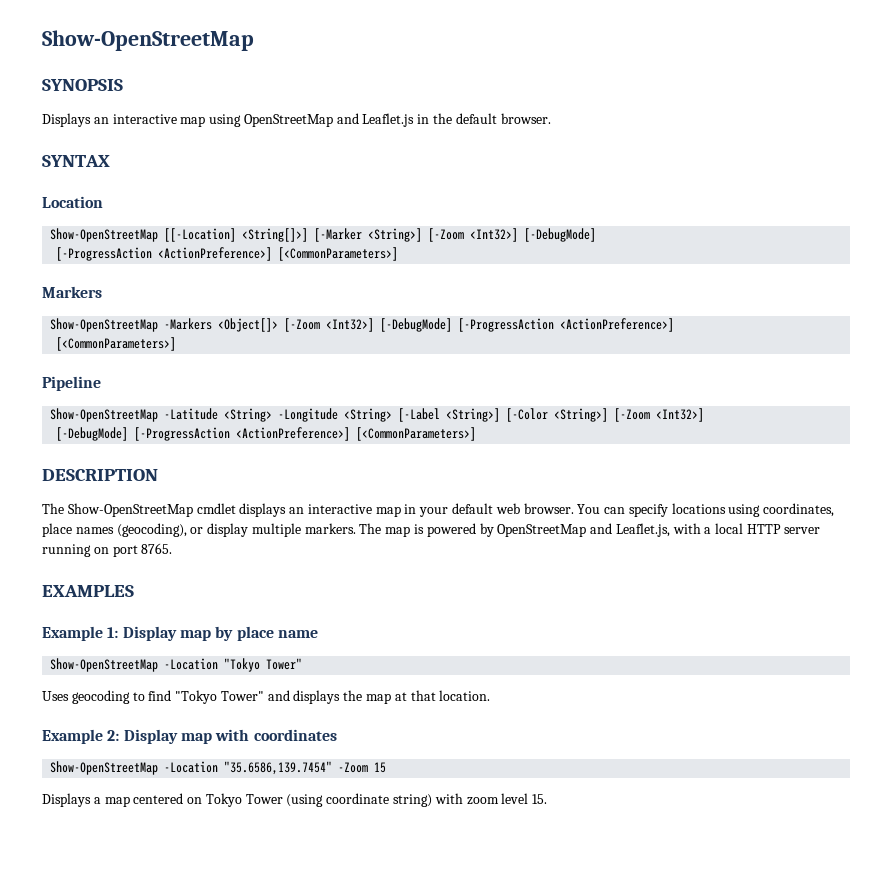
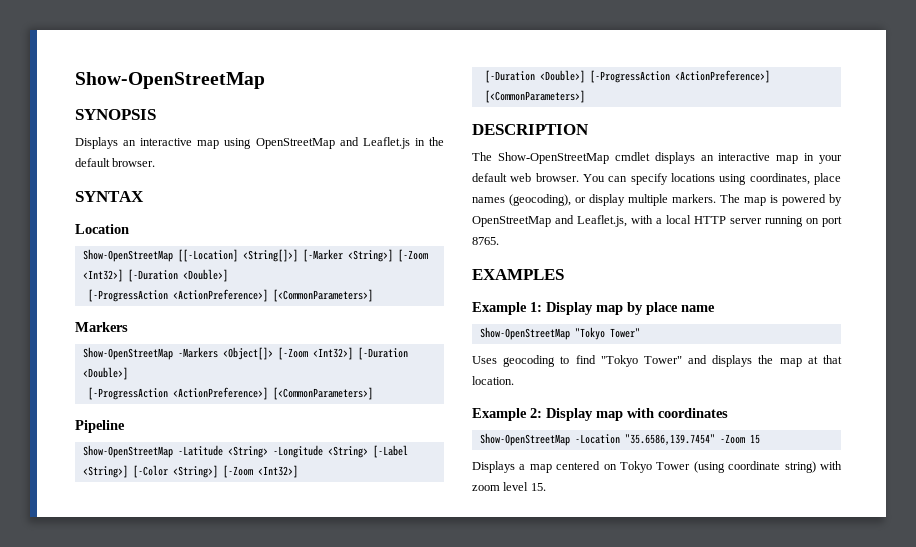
- Show-OpenStreetMap [[-Location] <String[]>] [-Marker <String>] [-Zoom <Int32>] [-DebugMode]
+ Show-OpenStreetMap [[-Location] <String[]>] [-Marker <String>] [-Zoom <Int32>] [-Duration <Double>]
- Show-OpenStreetMap -Markers <Object[]> [-Zoom <Int32>] [-DebugMode] [-ProgressAction <ActionPreference>]
- [<CommonParameters>]
+ Show-OpenStreetMap -Markers <Object[]> [-Zoom <Int32>] [-Duration <Double>]
+ [-ProgressAction <ActionPreference>] [<CommonParameters>]
- [-DebugMode] [-ProgressAction <ActionPreference>] [<CommonParameters>]
+ [-Duration <Double>] [-ProgressAction <ActionPreference>] [<CommonParameters>]
- Show-OpenStreetMap -Location "Tokyo Tower"
+ Show-OpenStreetMap "Tokyo Tower"

